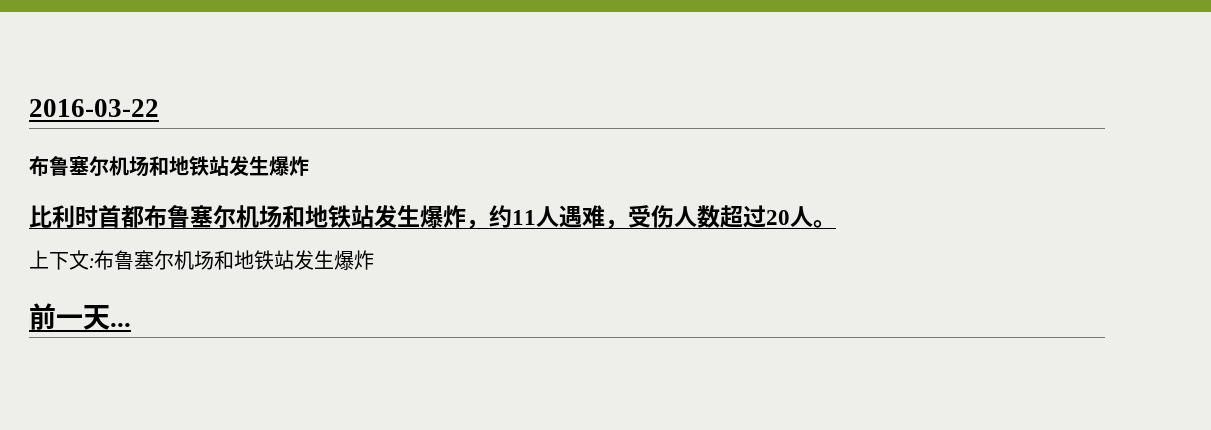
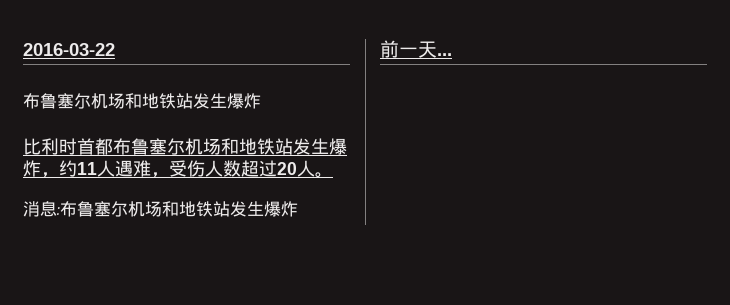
- 上下文:布鲁塞尔机场和地铁站发生爆炸
+ 消息:布鲁塞尔机场和地铁站发生爆炸

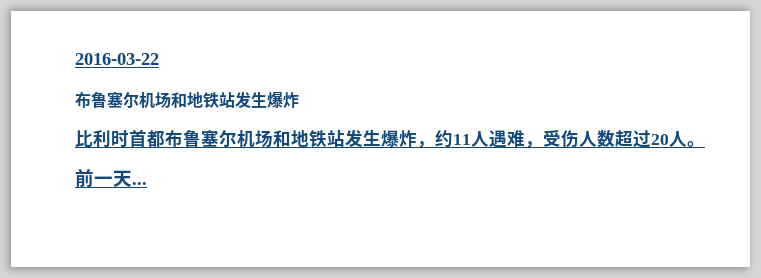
- 消息:布鲁塞尔机场和地铁站发生爆炸

